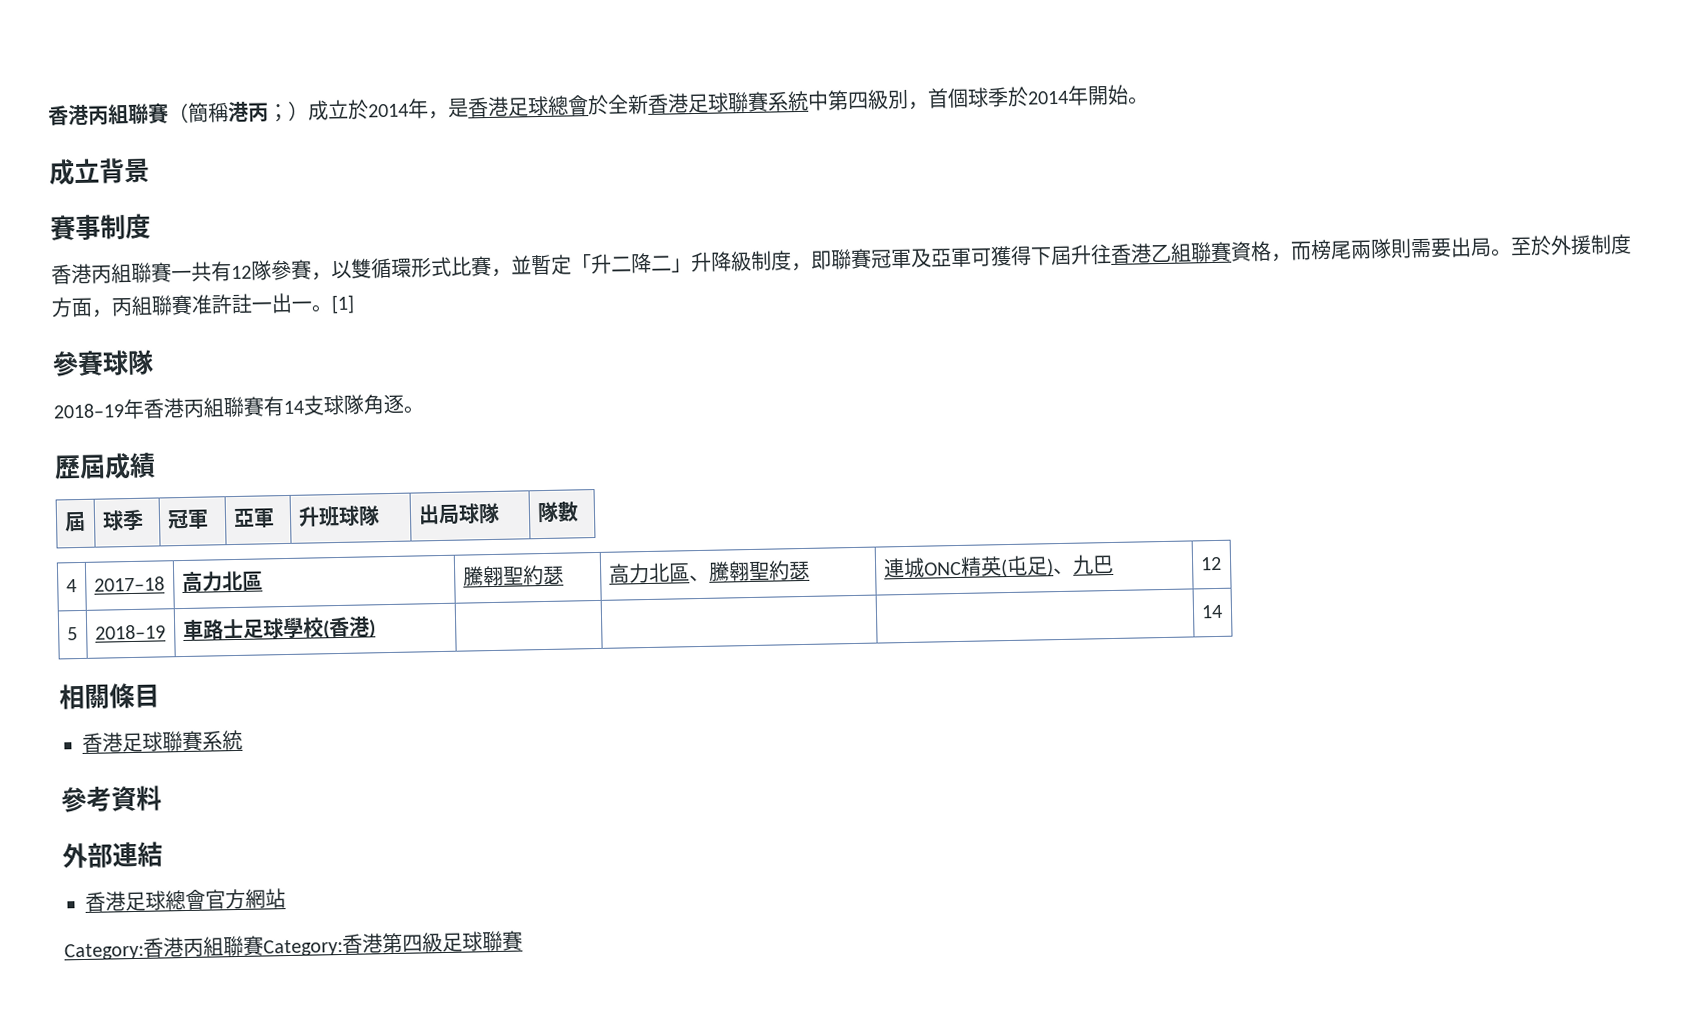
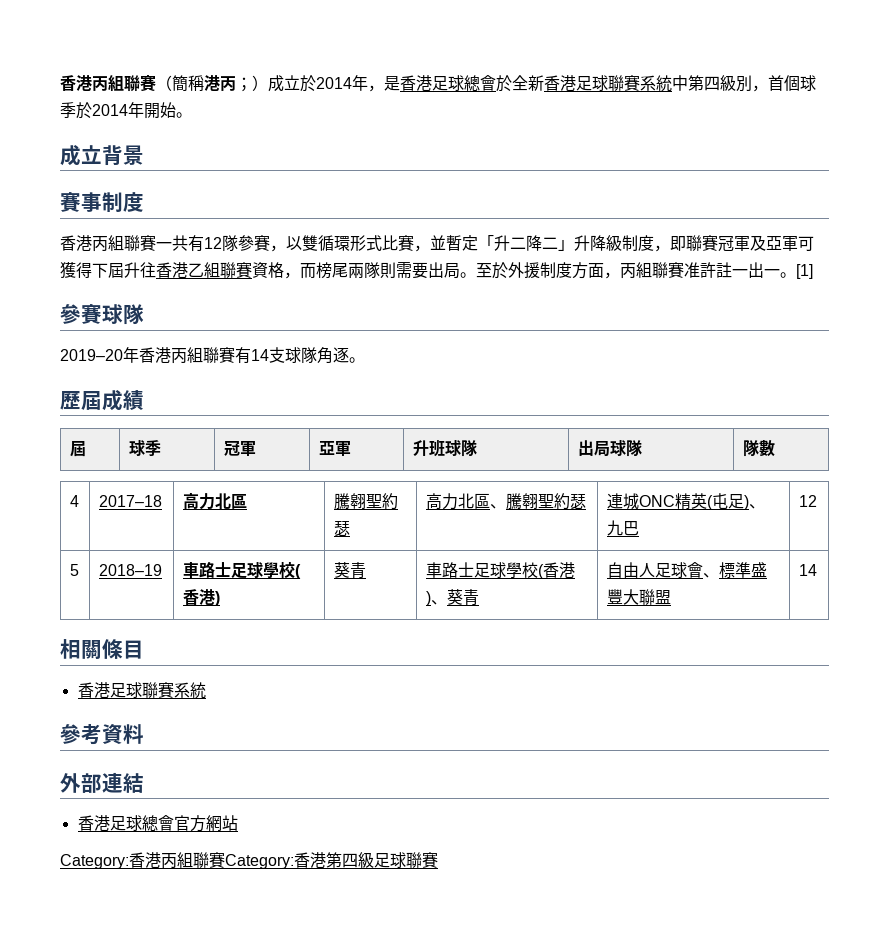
- 2018–19年香港丙組聯賽有14支球隊角逐。
+ 2019–20年香港丙組聯賽有14支球隊角逐。
- 5 | 2018–19 | 車路士足球學校(香港) | | | | 14
+ 5 | 2018–19 | 車路士足球學校(香港) | 葵青 | 車路士足球學校(香港)、葵青 | 自由人足球會、標準盛豐大聯盟 | 14

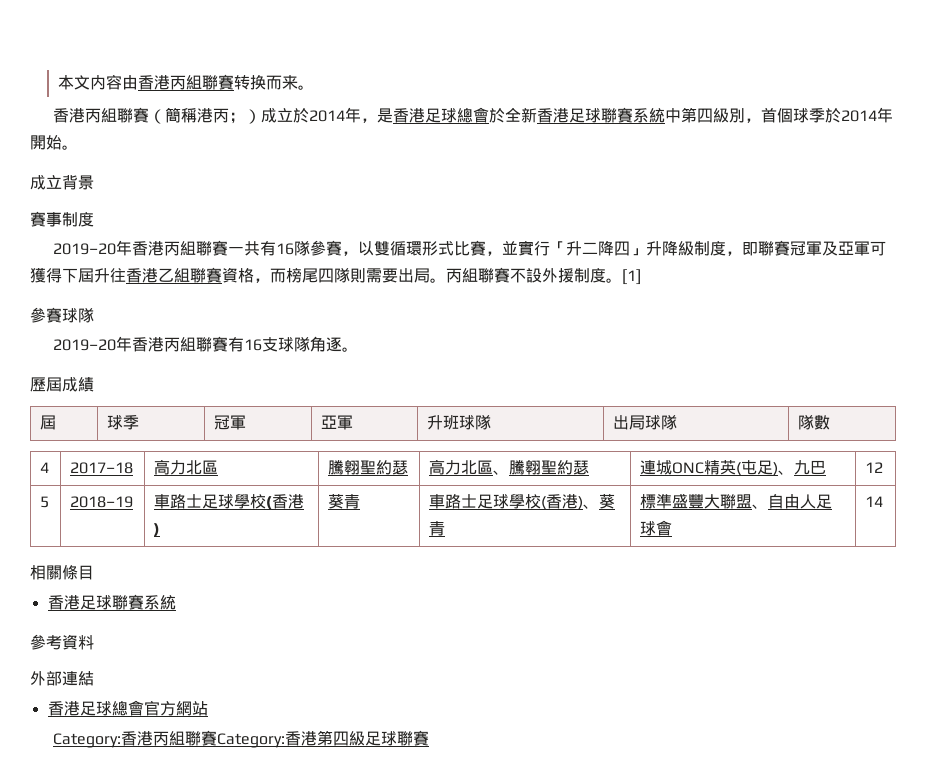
+ 本文内容由香港丙組聯賽转换而来。
- 香港丙組聯賽一共有12隊參賽，以雙循環形式比賽，並暫定「升二降二」升降級制度，即聯賽冠軍及亞軍可獲得下屆升往香港乙組聯賽資格，而榜尾兩隊則需要出局。
+ 2019–20年香港丙組聯賽一共有16隊參賽，以雙循環形式比賽，並實行「升二降四」升降級制度，即聯賽冠軍及亞軍可獲得下屆升往香港乙組聯賽資格，而榜尾四隊則需要出局。
- 至於外援制度方面，丙組聯賽准許註一出一。
+ 丙組聯賽不設外援制度。
- 2019–20年香港丙組聯賽有14支球隊角逐。
+ 2019–20年香港丙組聯賽有16支球隊角逐。
- 5 | 2018–19 | 車路士足球學校(香港) | 葵青 | 車路士足球學校(香港)、葵青 | 自由人足球會、標準盛豐大聯盟 | 14
+ 5 | 2018–19 | 車路士足球學校(香港) | 葵青 | 車路士足球學校(香港)、葵青 | 標準盛豐大聯盟、自由人足球會 | 14

